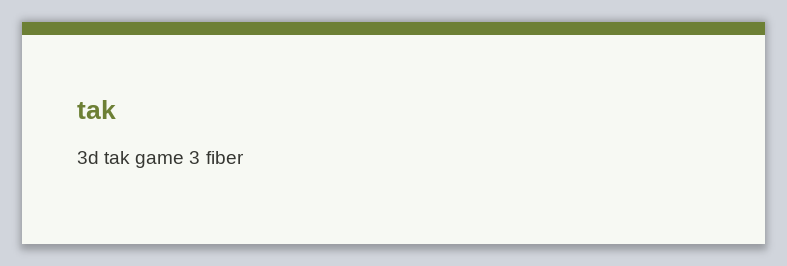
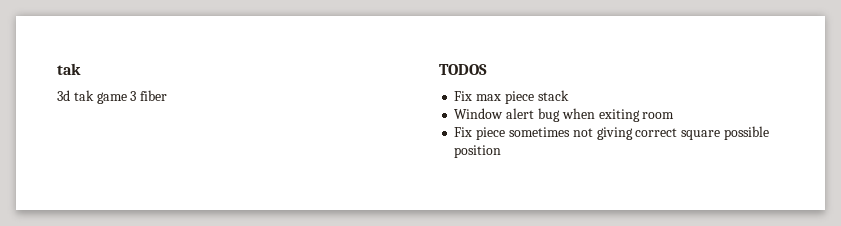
+ TODOS
+ Fix max piece stack
+ Window alert bug when exiting room
+ Fix piece sometimes not giving correct square possible position

